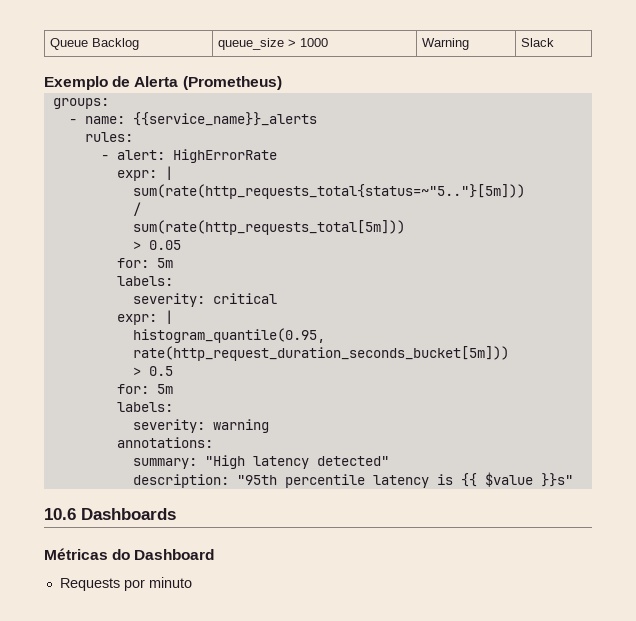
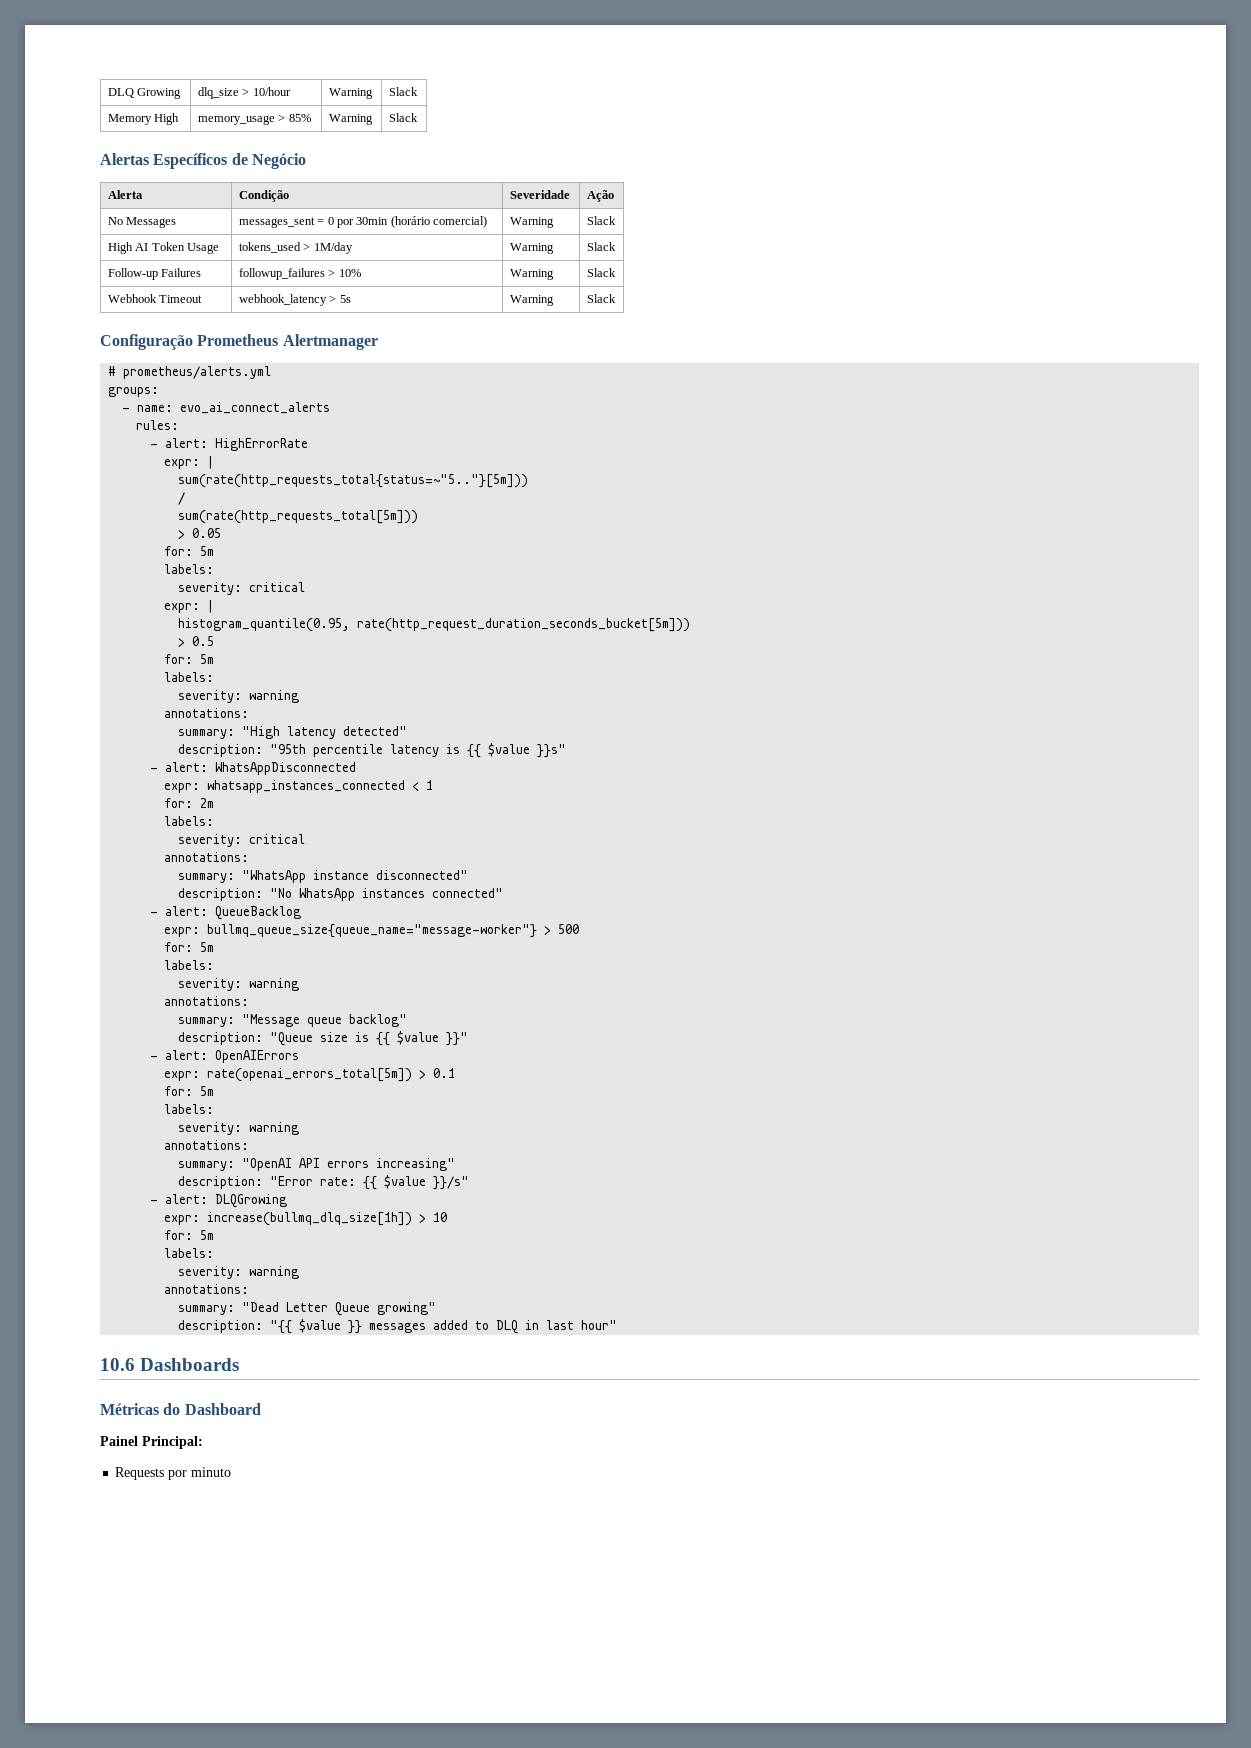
- Queue Backlog | queue_size > 1000 | Warning | Slack
- Exemplo de Alerta (Prometheus)
+ DLQ Growing | dlq_size > 10/hour | Warning | Slack
+ Memory High | memory_usage > 85% | Warning | Slack
+ Alertas Específicos de Negócio
+ Alerta | Condição | Severidade | Ação
+ No Messages | messages_sent = 0 por 30min (horário comercial) | Warning | Slack
+ High AI Token Usage | tokens_used > 1M/day | Warning | Slack
+ Follow-up Failures | followup_failures > 10% | Warning | Slack
+ Webhook Timeout | webhook_latency > 5s | Warning | Slack
+ Configuração Prometheus Alertmanager
+ # prometheus/alerts.yml
- - name: {{service_name}}_alerts
+ - name: evo_ai_connect_alerts
+ - alert: WhatsAppDisconnected
+ expr: whatsapp_instances_connected < 1
+ for: 2m
+ labels:
+ severity: critical
+ annotations:
+ summary: "WhatsApp instance disconnected"
+ description: "No WhatsApp instances connected"
+ - alert: QueueBacklog
+ expr: bullmq_queue_size{queue_name="message-worker"} > 500
+ for: 5m
+ labels:
+ severity: warning
+ annotations:
+ summary: "Message queue backlog"
+ description: "Queue size is {{ $value }}"
+ - alert: OpenAIErrors
+ expr: rate(openai_errors_total[5m]) > 0.1
+ for: 5m
+ labels:
+ severity: warning
+ annotations:
+ summary: "OpenAI API errors increasing"
+ description: "Error rate: {{ $value }}/s"
+ - alert: DLQGrowing
+ expr: increase(bullmq_dlq_size[1h]) > 10
+ for: 5m
+ labels:
+ severity: warning
+ annotations:
+ summary: "Dead Letter Queue growing"
+ description: "{{ $value }} messages added to DLQ in last hour"
+ Painel Principal:

